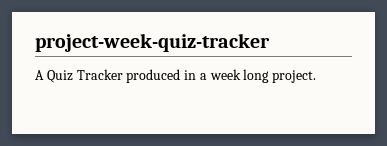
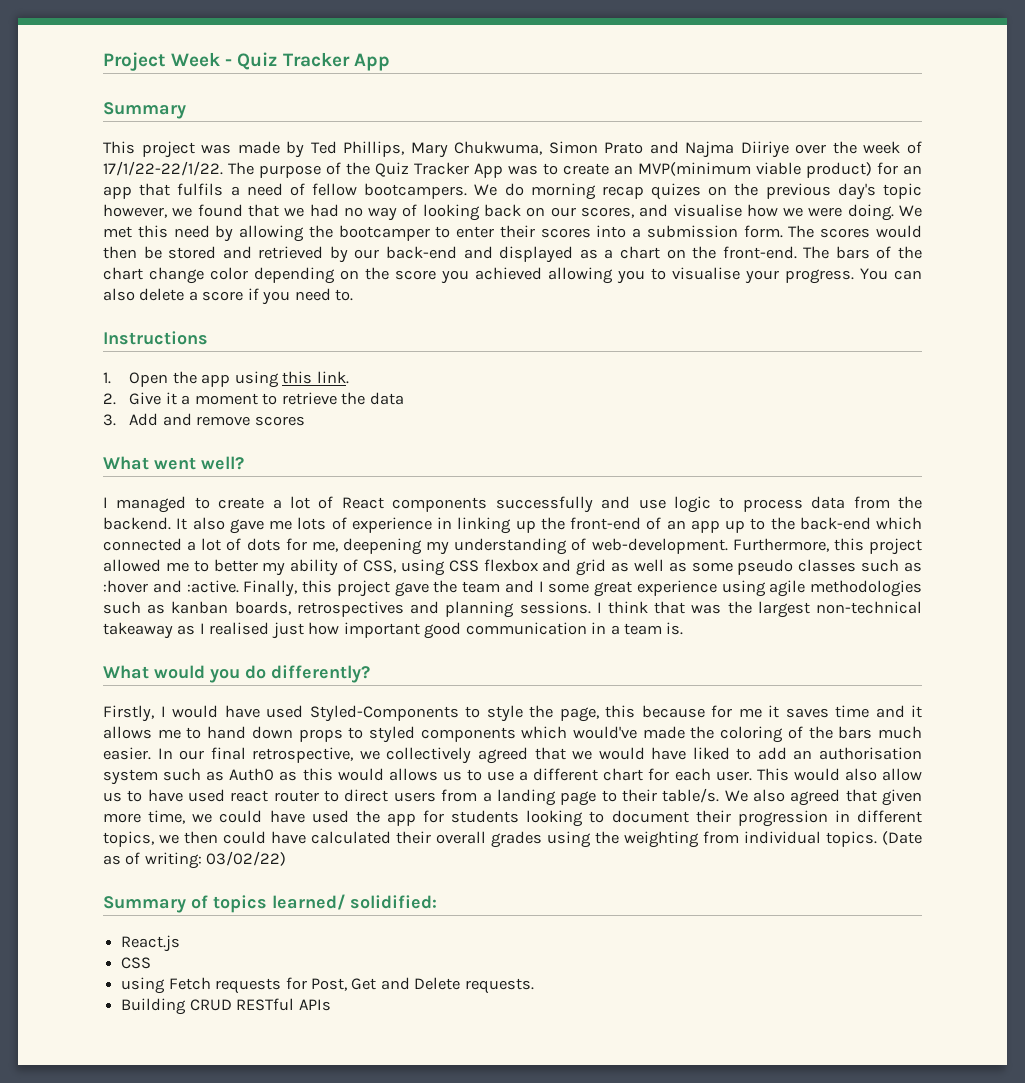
- project-week-quiz-tracker
- A Quiz Tracker produced in a week long project.
+ Project Week - Quiz Tracker App
+ Summary
+ This project was made by Ted Phillips, Mary Chukwuma, Simon Prato and Najma Diiriye over the week of 17/1/22-22/1/22. The purpose of the Quiz Tracker App was to create an MVP(minimum viable product) for an app that fulfils a need of fellow bootcampers. We do morning recap quizes on the previous day's topic however, we found that we had no way of looking back on our scores, and visualise how we were doing. We met this need by allowing the bootcamper to enter their scores into a submission form. The scores would then be stored and retrieved by our back-end and displayed as a chart on the front-end. The bars of the chart change color depending on the score you achieved allowing you to visualise your progress. You can also delete a score if you need to.
+ Instructions
+ 1. Open the app using this link.
+ 2. Give it a moment to retrieve the data
+ 3. Add and remove scores
+ What went well?
+ I managed to create a lot of React components successfully and use logic to process data from the backend. It also gave me lots of experience in linking up the front-end of an app up to the back-end which connected a lot of dots for me, deepening my understanding of web-development. Furthermore, this project allowed me to better my ability of CSS, using CSS flexbox and grid as well as some pseudo classes such as :hover and :active. Finally, this project gave the team and I some great experience using agile methodologies such as kanban boards, retrospectives and planning sessions. I think that was the largest non-technical takeaway as I realised just how important good communication in a team is.
+ What would you do differently?
+ Firstly, I would have used Styled-Components to style the page, this because for me it saves time and it allows me to hand down props to styled components which would've made the coloring of the bars much easier. In our final retrospective, we collectively agreed that we would have liked to add an authorisation system such as Auth0 as this would allows us to use a different chart for each user. This would also allow us to have used react router to direct users from a landing page to their table/s. We also agreed that given more time, we could have used the app for students looking to document their progression in different topics, we then could have calculated their overall grades using the weighting from individual topics. (Date as of writing: 03/02/22)
+ Summary of topics learned/ solidified:
+ React.js
+ CSS
+ using Fetch requests for Post, Get and Delete requests.
+ Building CRUD RESTful APIs

